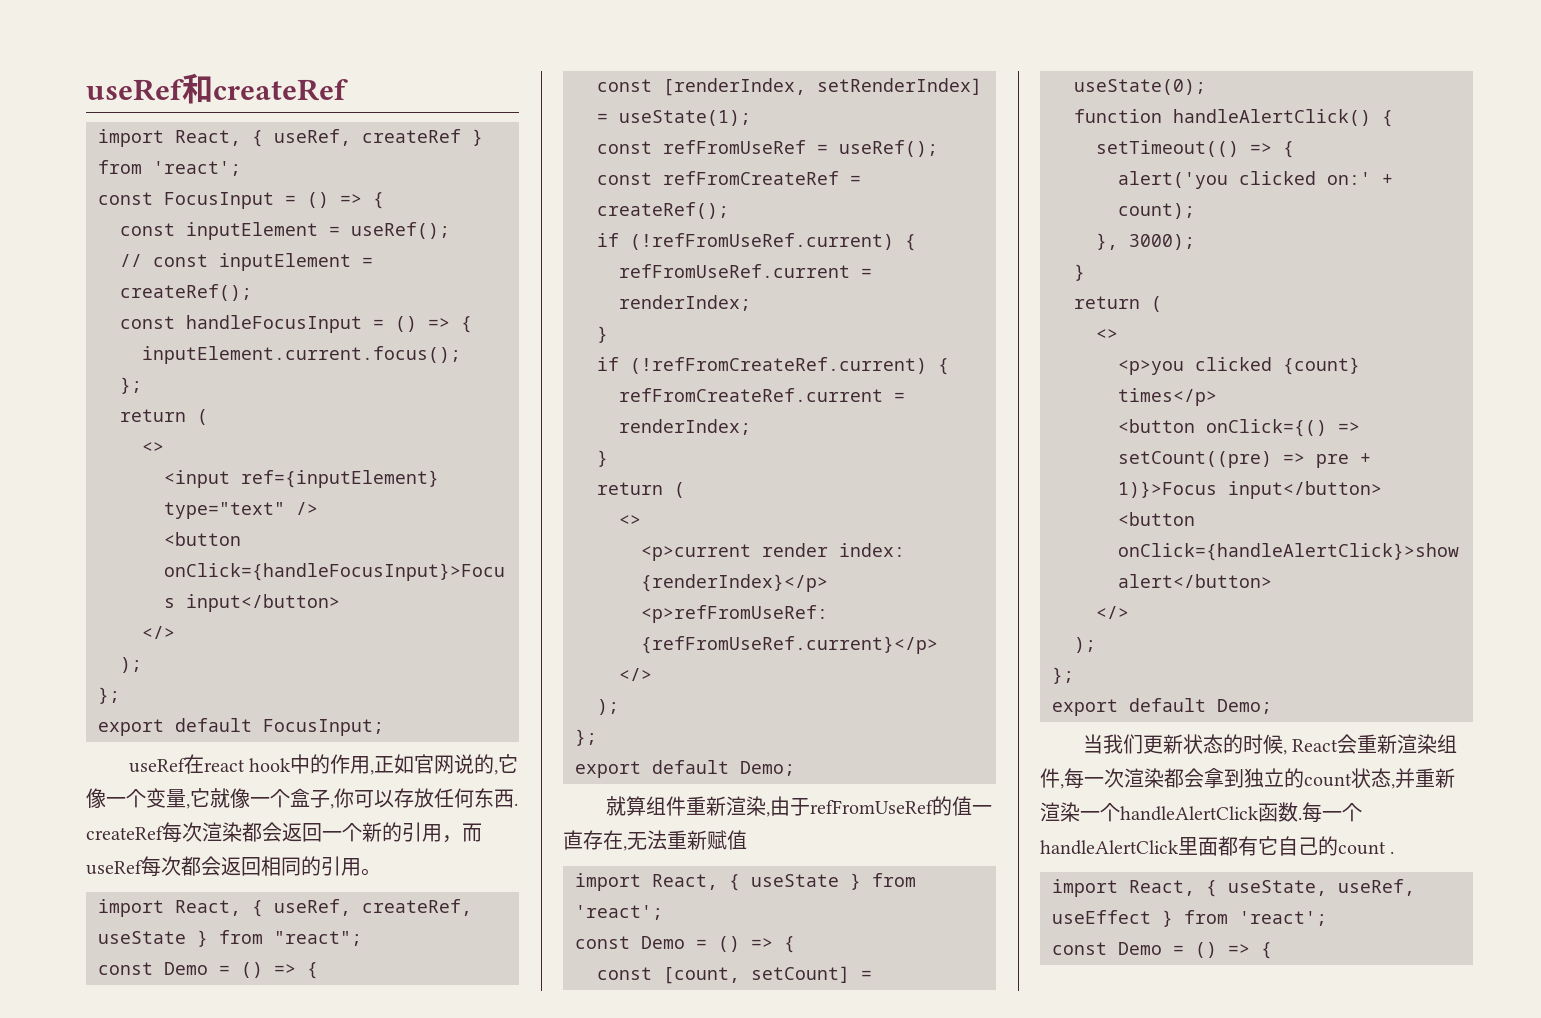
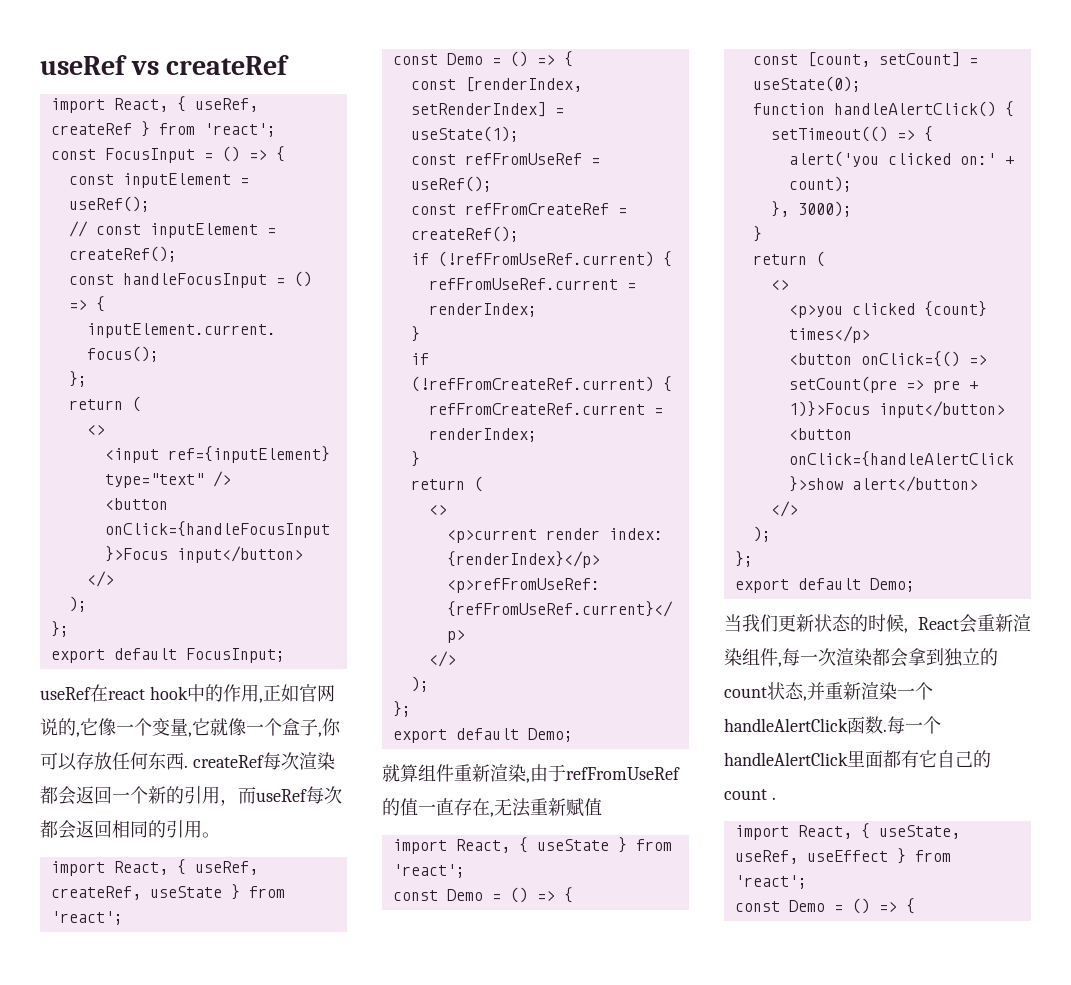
- useRef和createRef
+ useRef vs createRef
- import React, { useRef, createRef, useState } from "react";
+ import React, { useRef, createRef, useState } from 'react';
- <button onClick={() => setCount((pre) => pre + 1)}>Focus input</button>
+ <button onClick={() => setCount(pre => pre + 1)}>Focus input</button>

